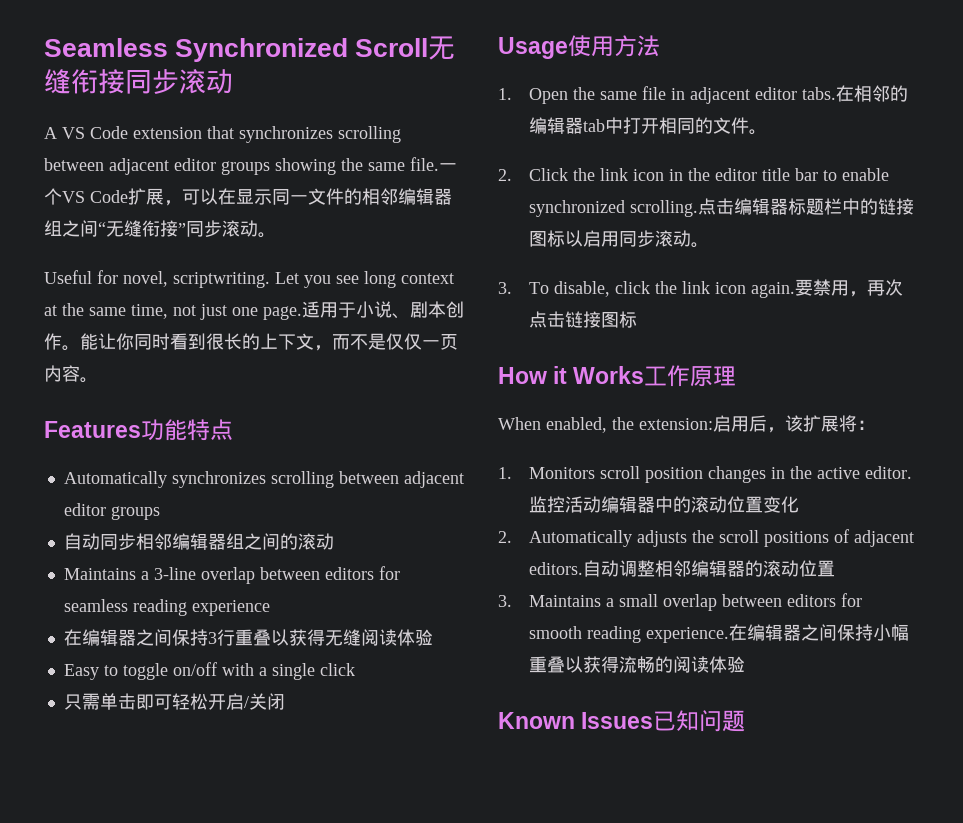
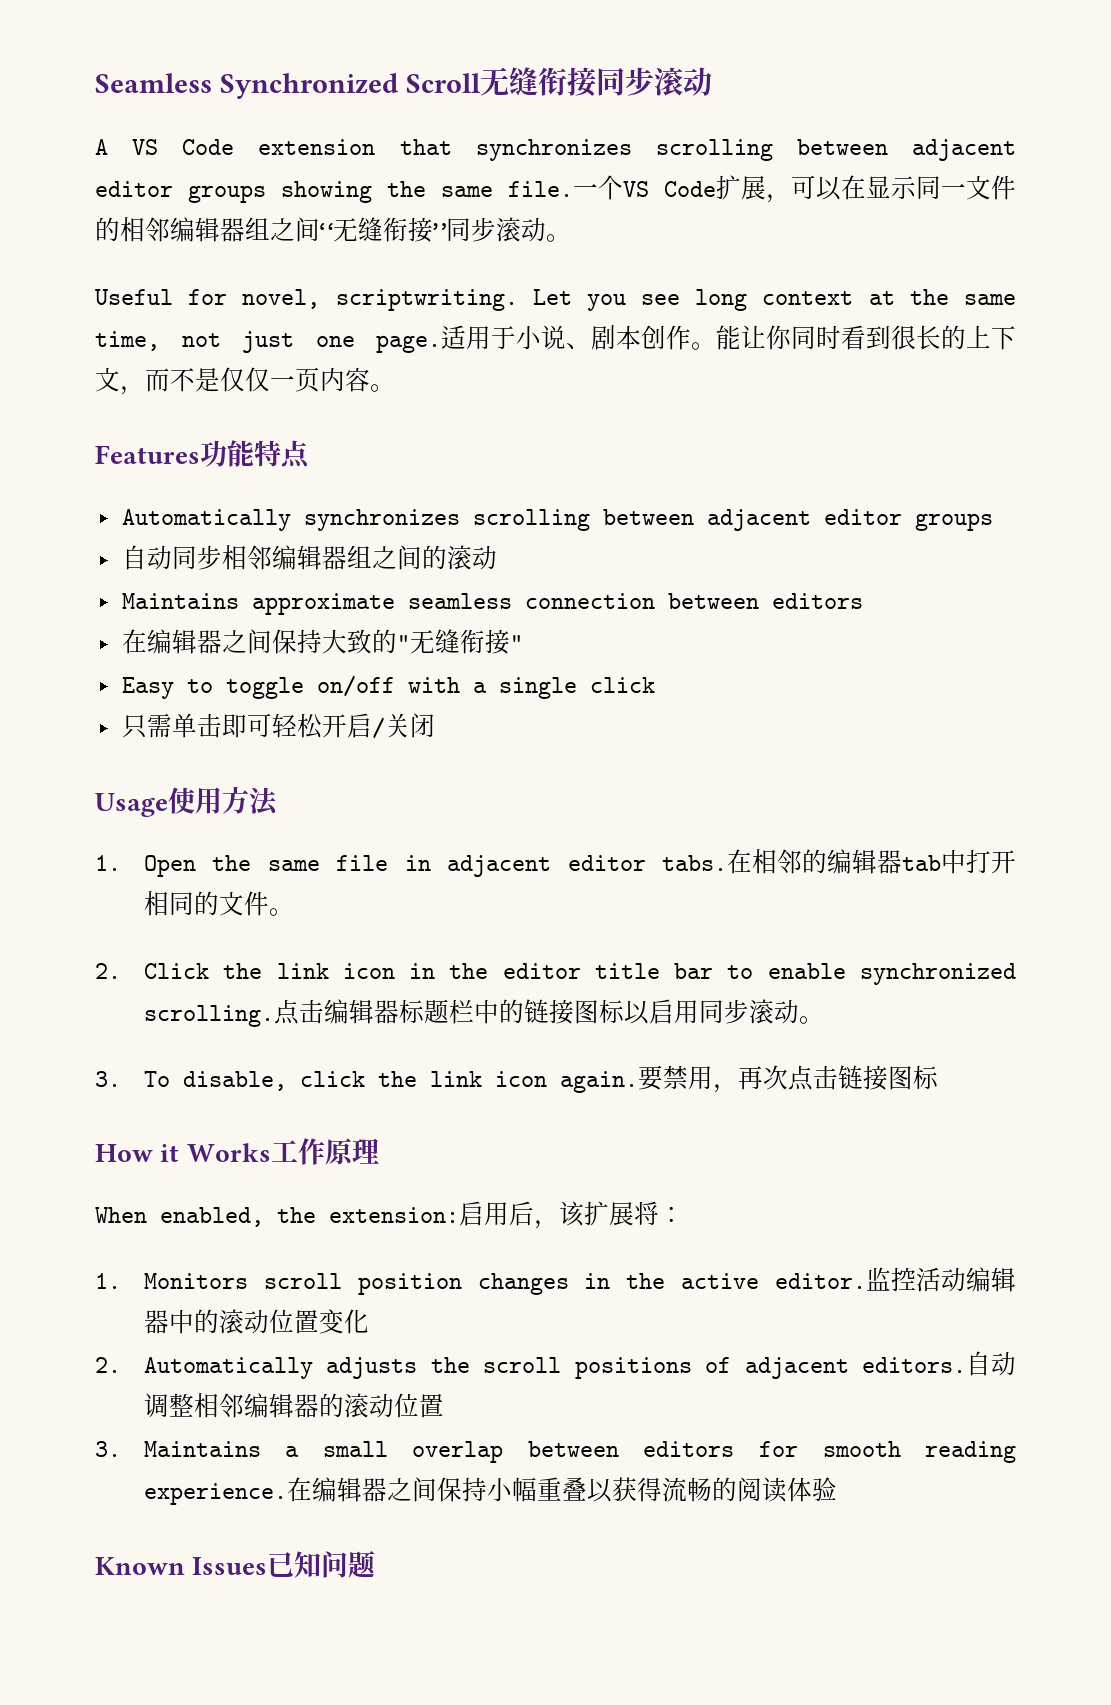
- Maintains a 3-line overlap between editors for seamless reading experience
- 在编辑器之间保持3行重叠以获得无缝阅读体验
+ Maintains approximate seamless connection between editors
+ 在编辑器之间保持大致的"无缝衔接"

